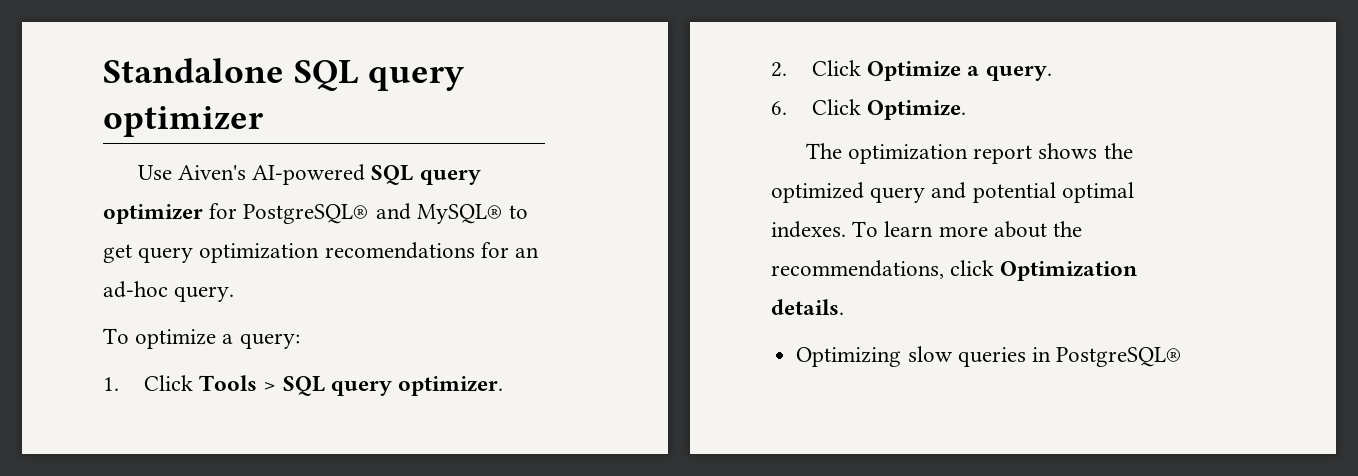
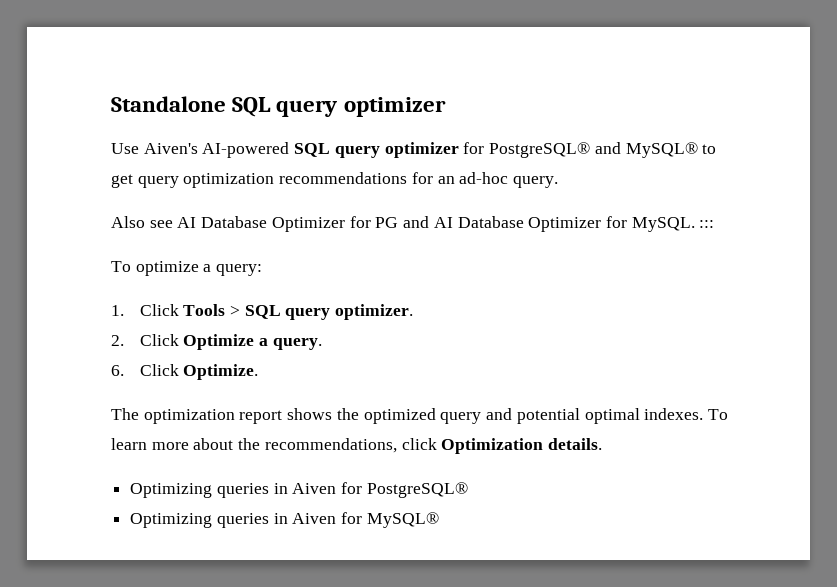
- Use Aiven's AI-powered SQL query optimizer for PostgreSQL® and MySQL® to get query optimization recomendations for an ad-hoc query.
+ Use Aiven's AI-powered SQL query optimizer for PostgreSQL® and MySQL® to get query optimization recommendations for an ad-hoc query.
+ Also see AI Database Optimizer for PG and AI Database Optimizer for MySQL. :::
- Optimizing slow queries in PostgreSQL®
+ Optimizing queries in Aiven for PostgreSQL®
+ Optimizing queries in Aiven for MySQL®

